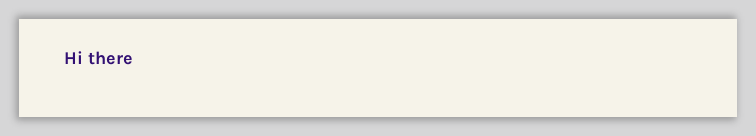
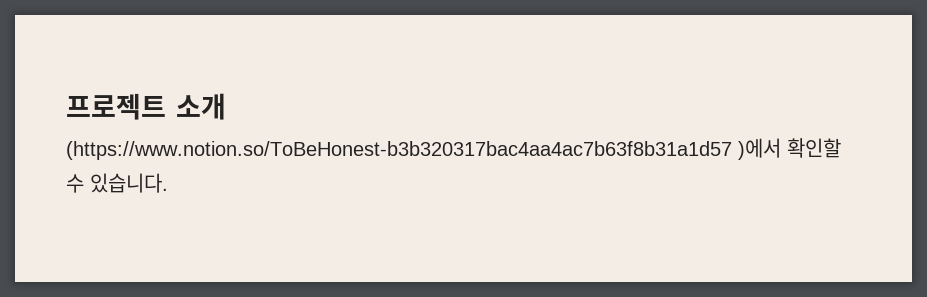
- Hi there
+ 프로젝트 소개
+ (https://www.notion.so/ToBeHonest-b3b320317bac4aa4ac7b63f8b31a1d57 )에서 확인할 수 있습니다.

